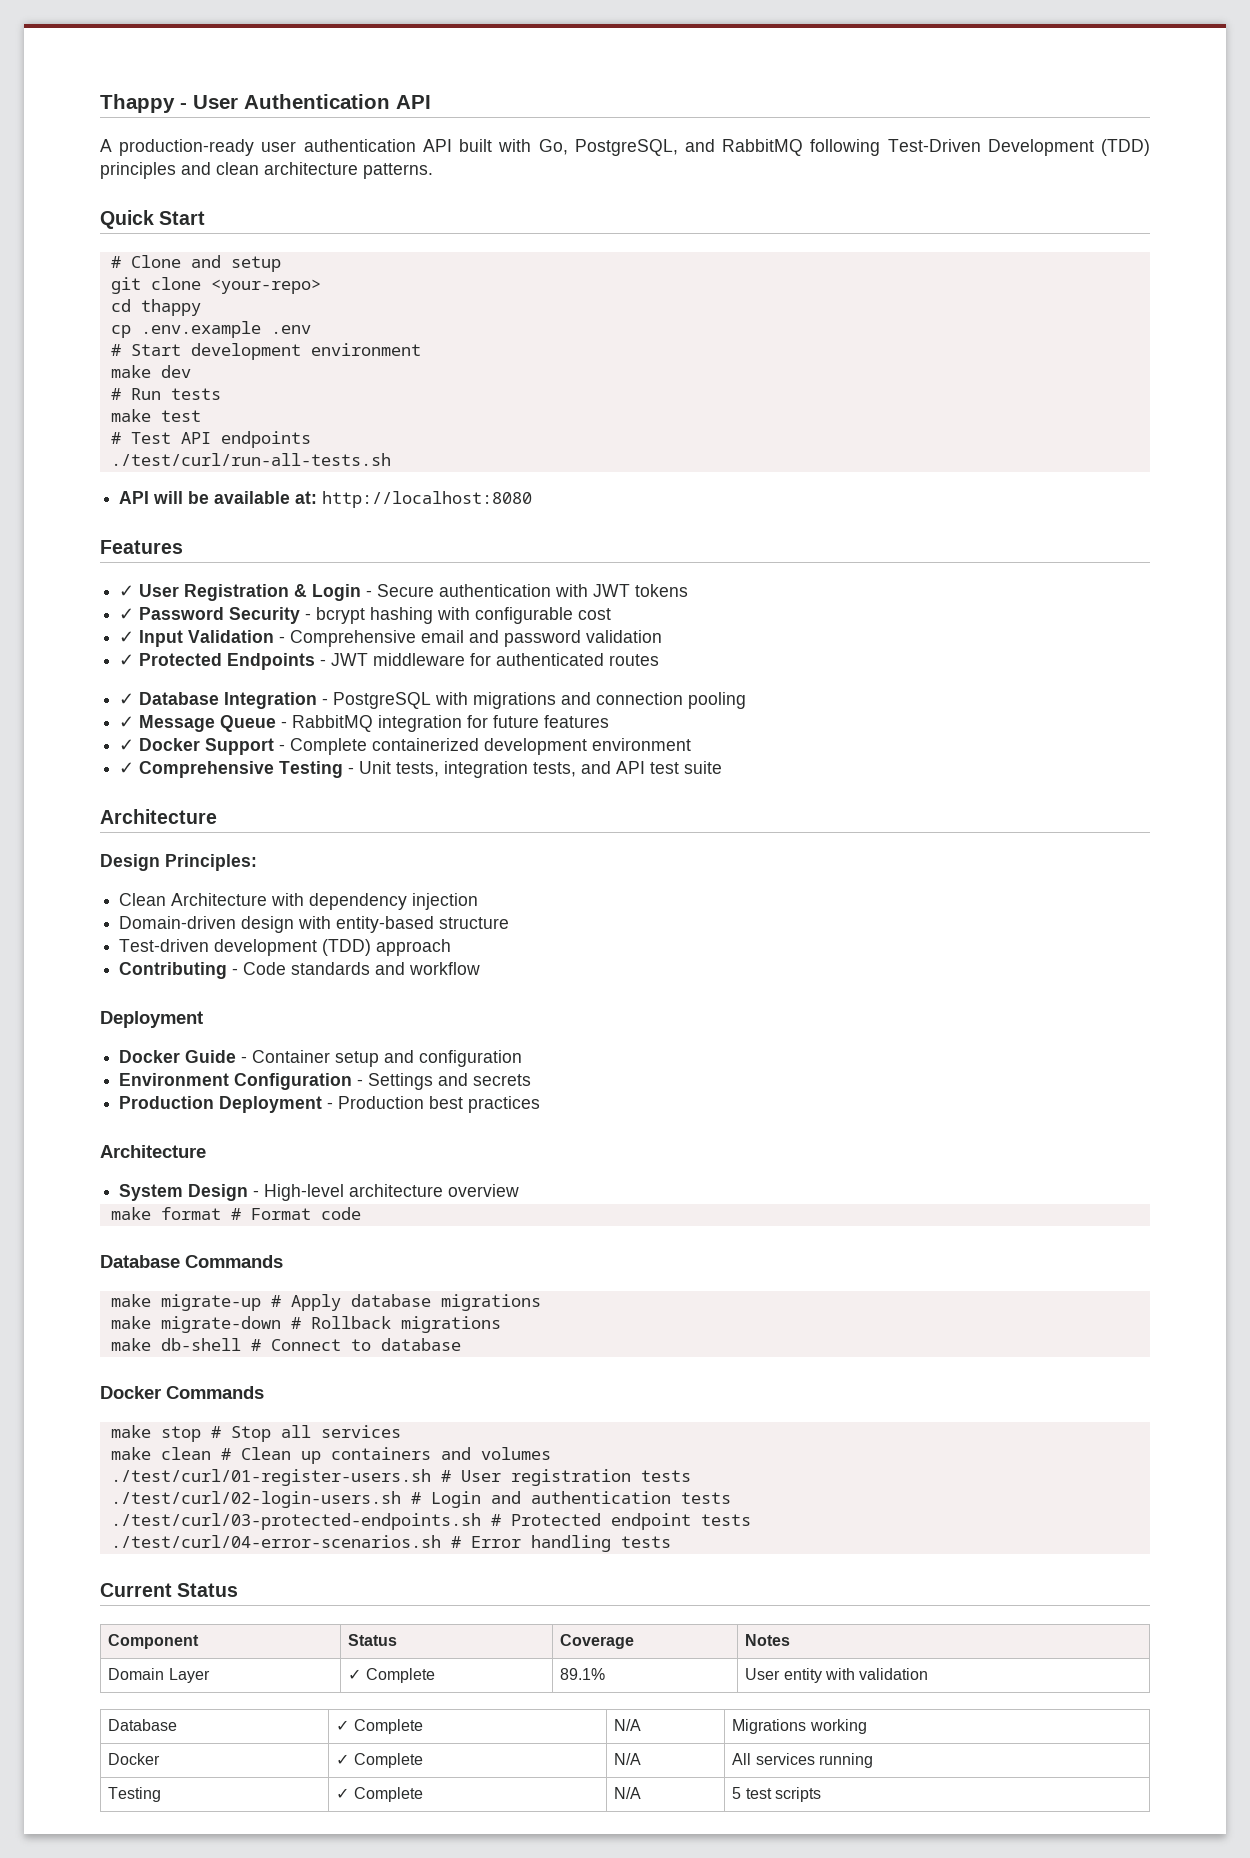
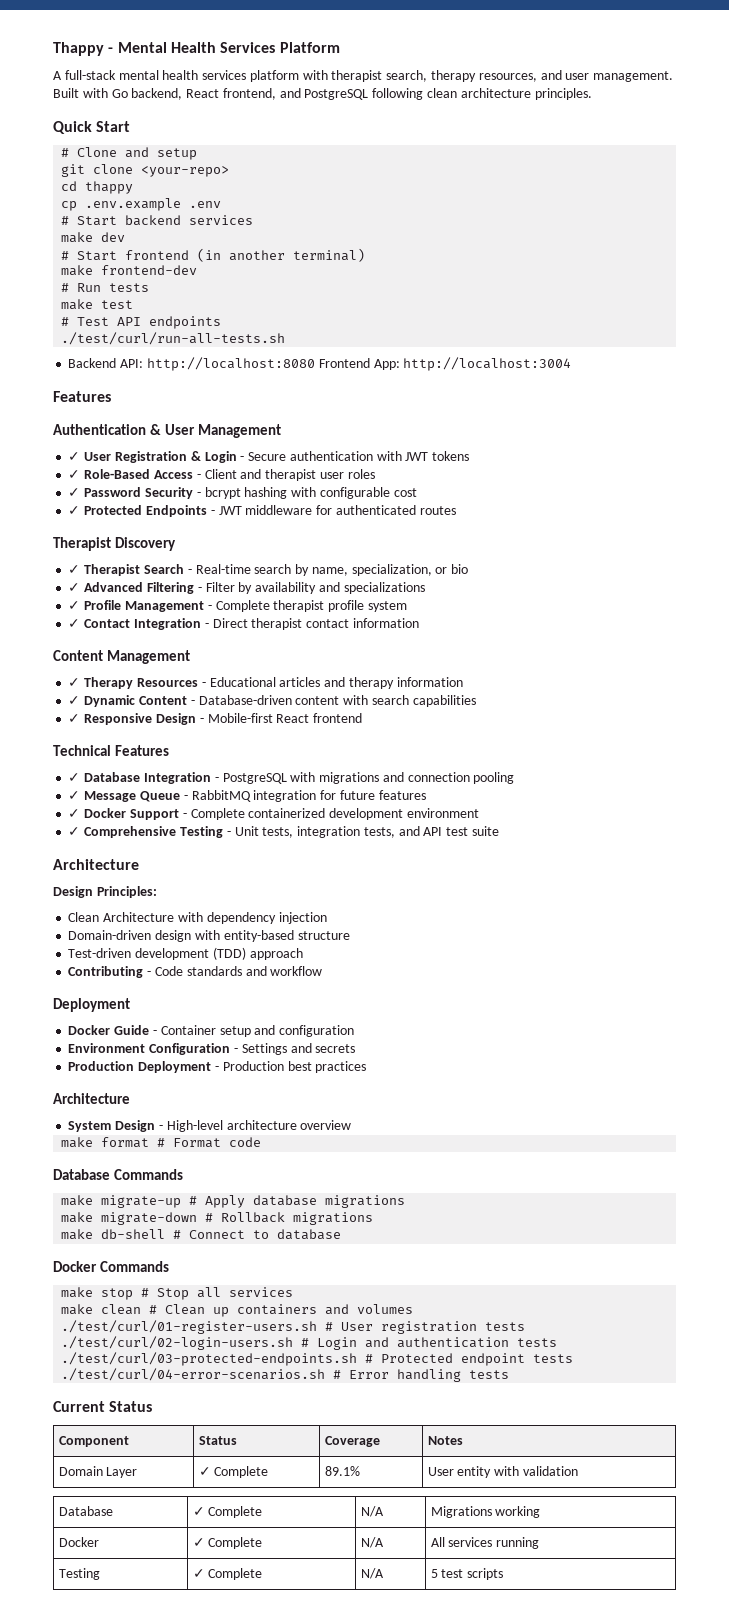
- Thappy - User Authentication API
- A production-ready user authentication API built with Go, PostgreSQL, and RabbitMQ following Test-Driven Development (TDD) principles and clean architecture patterns.
+ Thappy - Mental Health Services Platform
+ A full-stack mental health services platform with therapist search, therapy resources, and user management. Built with Go backend, React frontend, and PostgreSQL following clean architecture principles.
- # Start development environment
+ # Start backend services
+ # Start frontend (in another terminal)
+ make frontend-dev
- API will be available at: http://localhost:8080
+ Backend API: http://localhost:8080 Frontend App: http://localhost:3004
  Features
+ Authentication & User Management
+ ✓ Role-Based Access - Client and therapist user roles
- ✓ Input Validation - Comprehensive email and password validation
+ Therapist Discovery
+ ✓ Therapist Search - Real-time search by name, specialization, or bio
+ ✓ Advanced Filtering - Filter by availability and specializations
+ ✓ Profile Management - Complete therapist profile system
+ ✓ Contact Integration - Direct therapist contact information
+ Content Management
+ ✓ Therapy Resources - Educational articles and therapy information
+ ✓ Dynamic Content - Database-driven content with search capabilities
+ ✓ Responsive Design - Mobile-first React frontend
+ Technical Features

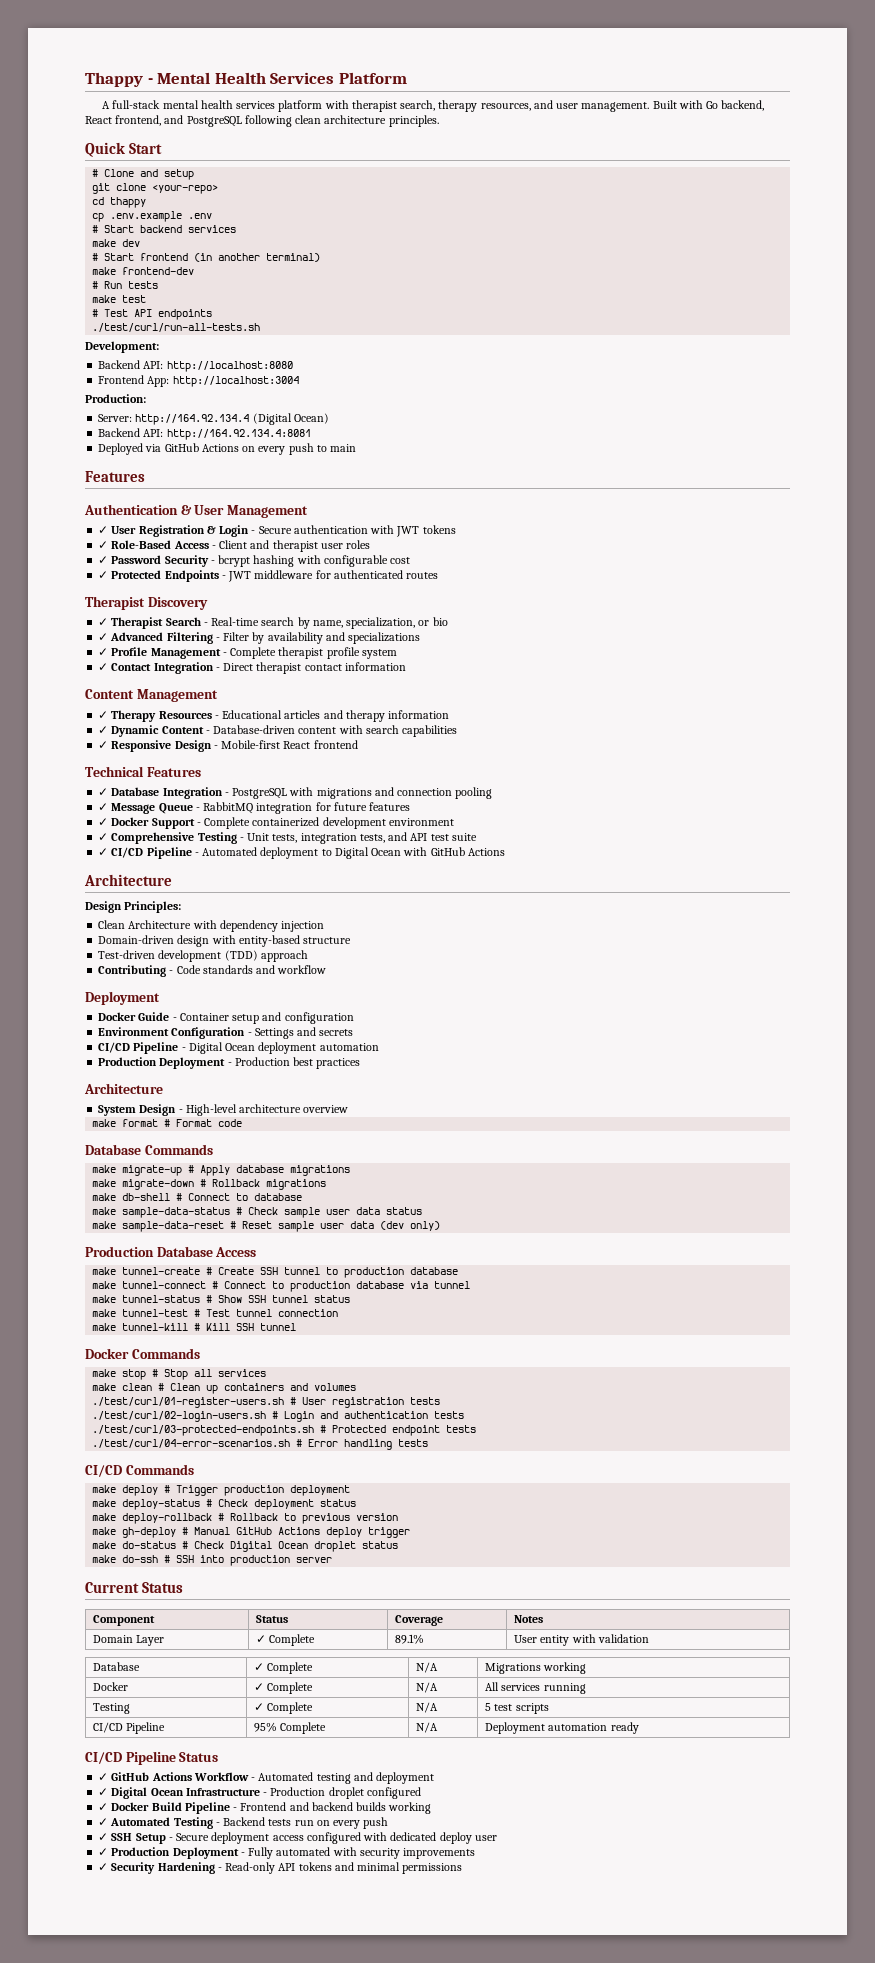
+ Development:
- Backend API: http://localhost:8080 Frontend App: http://localhost:3004
+ Backend API: http://localhost:8080
+ Frontend App: http://localhost:3004
+ Production:
+ Server: http://164.92.134.4 (Digital Ocean)
+ Backend API: http://164.92.134.4:8081
+ Deployed via GitHub Actions on every push to main
+ ✓ CI/CD Pipeline - Automated deployment to Digital Ocean with GitHub Actions
+ CI/CD Pipeline - Digital Ocean deployment automation
+ make sample-data-status # Check sample user data status
+ make sample-data-reset # Reset sample user data (dev only)
+ Production Database Access
+ make tunnel-create # Create SSH tunnel to production database
+ make tunnel-connect # Connect to production database via tunnel
+ make tunnel-status # Show SSH tunnel status
+ make tunnel-test # Test tunnel connection
+ make tunnel-kill # Kill SSH tunnel
+ CI/CD Commands
+ make deploy # Trigger production deployment
+ make deploy-status # Check deployment status
+ make deploy-rollback # Rollback to previous version
+ make gh-deploy # Manual GitHub Actions deploy trigger
+ make do-status # Check Digital Ocean droplet status
+ make do-ssh # SSH into production server
+ CI/CD Pipeline | 95% Complete | N/A | Deployment automation ready
+ CI/CD Pipeline Status
+ ✓ GitHub Actions Workflow - Automated testing and deployment
+ ✓ Digital Ocean Infrastructure - Production droplet configured
+ ✓ Docker Build Pipeline - Frontend and backend builds working
+ ✓ Automated Testing - Backend tests run on every push
+ ✓ SSH Setup - Secure deployment access configured with dedicated deploy user
+ ✓ Production Deployment - Fully automated with security improvements
+ ✓ Security Hardening - Read-only API tokens and minimal permissions

